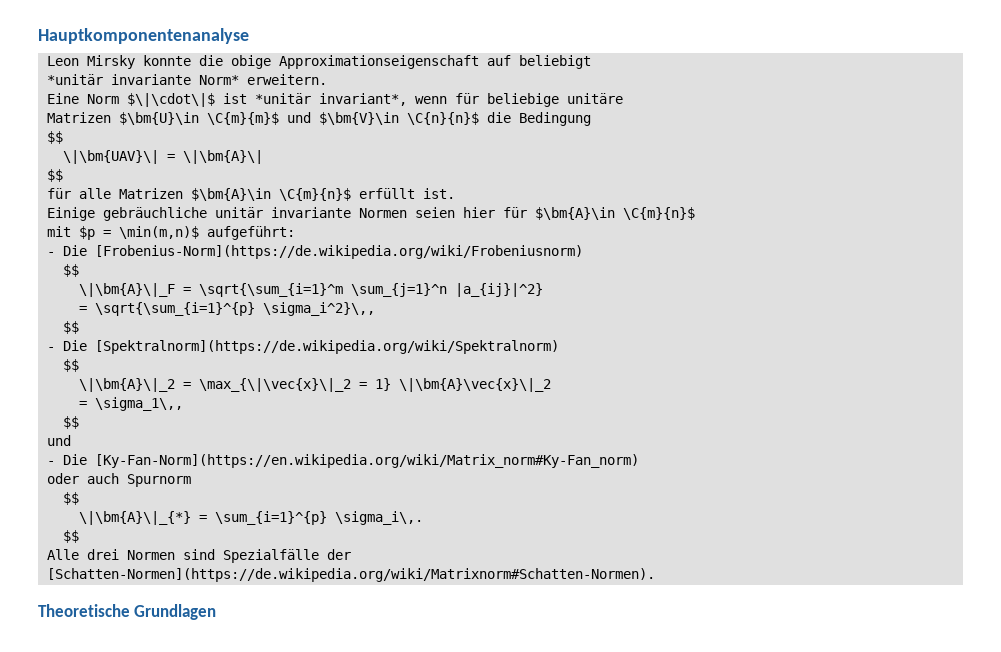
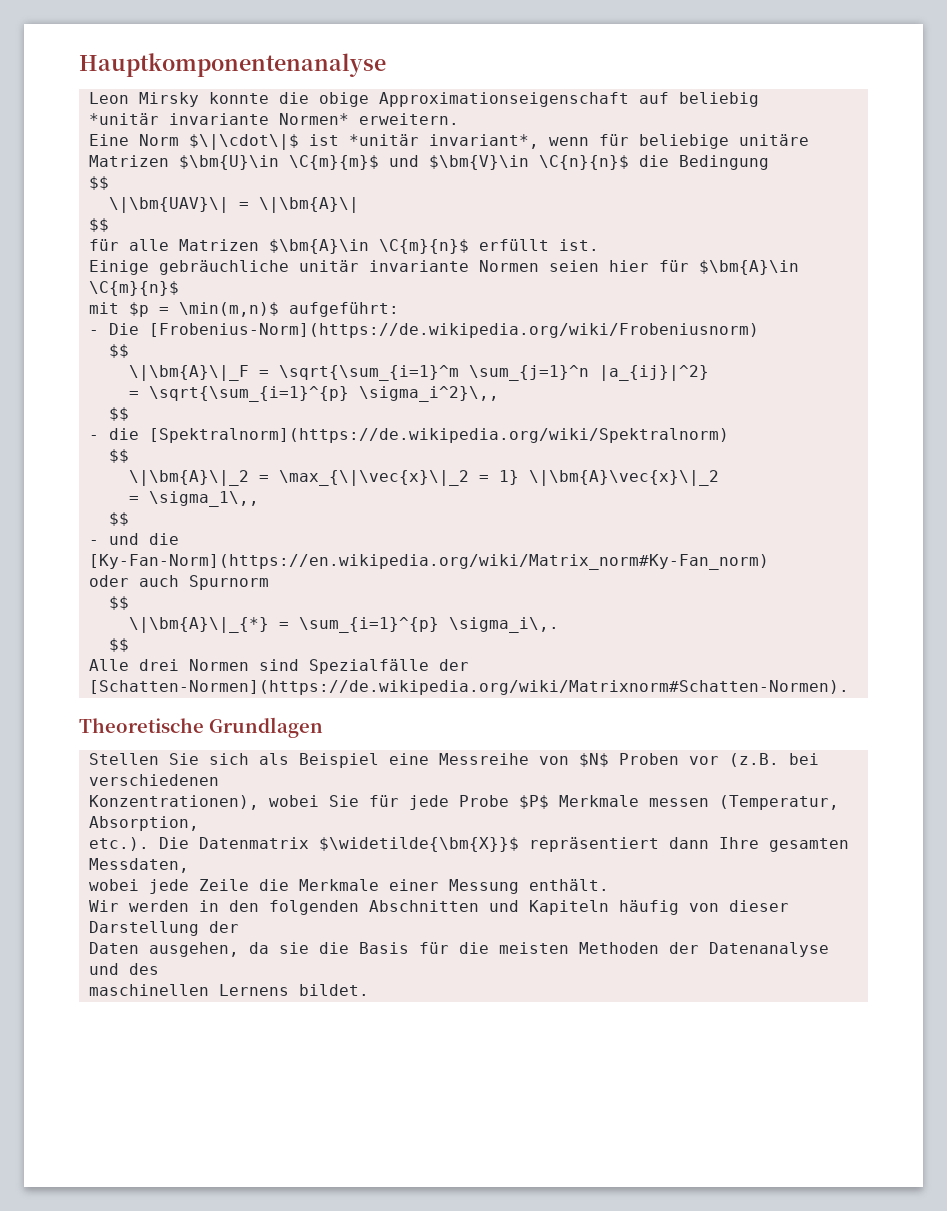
- Leon Mirsky konnte die obige Approximationseigenschaft auf beliebigt
+ Leon Mirsky konnte die obige Approximationseigenschaft auf beliebig
- *unitär invariante Norm* erweitern.
+ *unitär invariante Normen* erweitern.
- - Die [Spektralnorm](https://de.wikipedia.org/wiki/Spektralnorm)
+ - die [Spektralnorm](https://de.wikipedia.org/wiki/Spektralnorm)
  = \sigma_1\,,
  $$
- und
- - Die [Ky-Fan-Norm](https://en.wikipedia.org/wiki/Matrix_norm#Ky-Fan_norm)
+ - und die [Ky-Fan-Norm](https://en.wikipedia.org/wiki/Matrix_norm#Ky-Fan_norm)
+ Stellen Sie sich als Beispiel eine Messreihe von $N$ Proben vor (z.B. bei verschiedenen
+ Konzentrationen), wobei Sie für jede Probe $P$ Merkmale messen (Temperatur, Absorption,
+ etc.). Die Datenmatrix $\widetilde{\bm{X}}$ repräsentiert dann Ihre gesamten Messdaten,
+ wobei jede Zeile die Merkmale einer Messung enthält.
+ Wir werden in den folgenden Abschnitten und Kapiteln häufig von dieser Darstellung der
+ Daten ausgehen, da sie die Basis für die meisten Methoden der Datenanalyse und des
+ maschinellen Lernens bildet.

